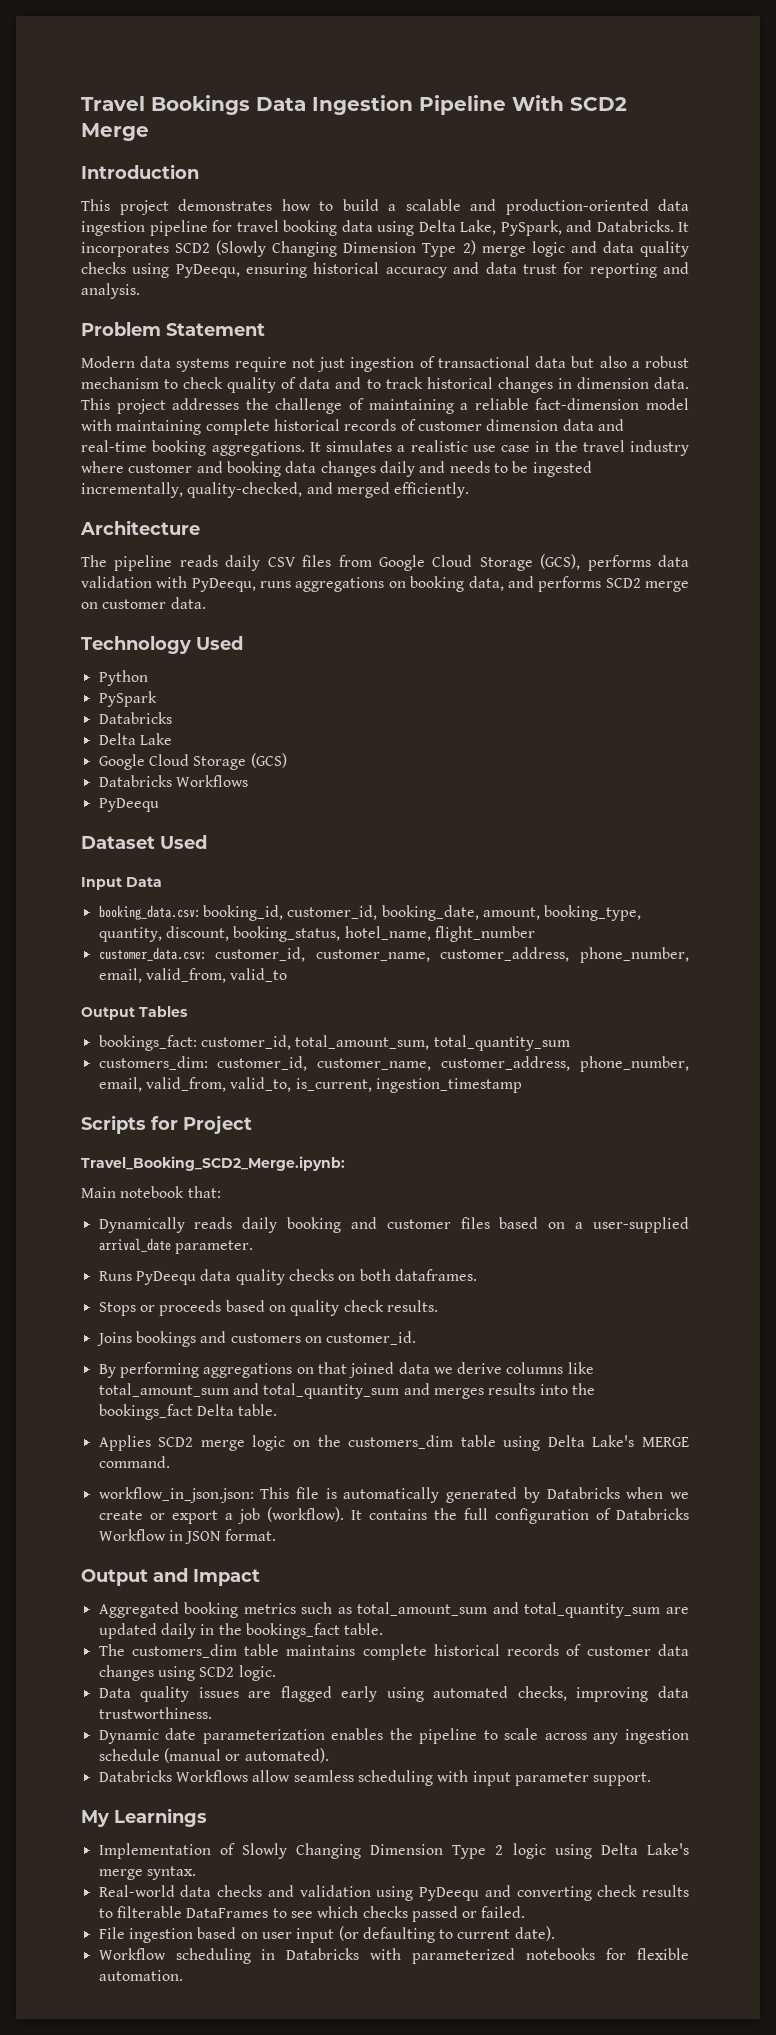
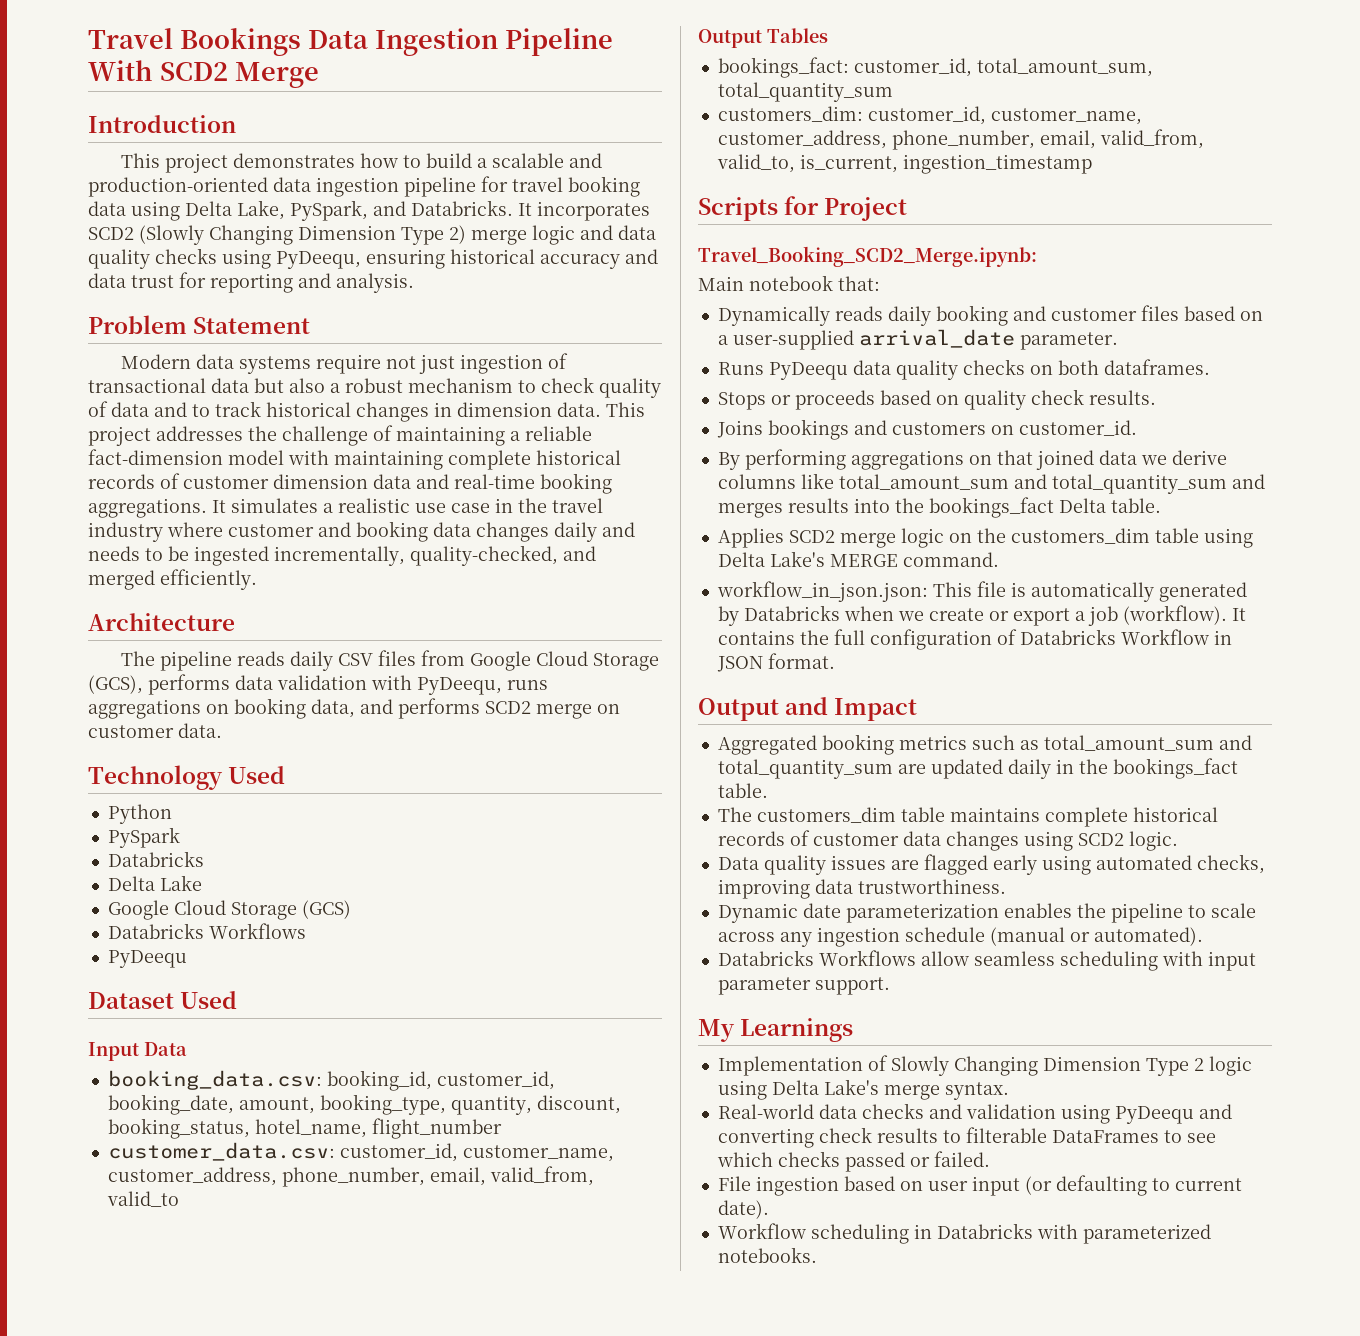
- Workflow scheduling in Databricks with parameterized notebooks for flexible automation.
+ Workflow scheduling in Databricks with parameterized notebooks.

